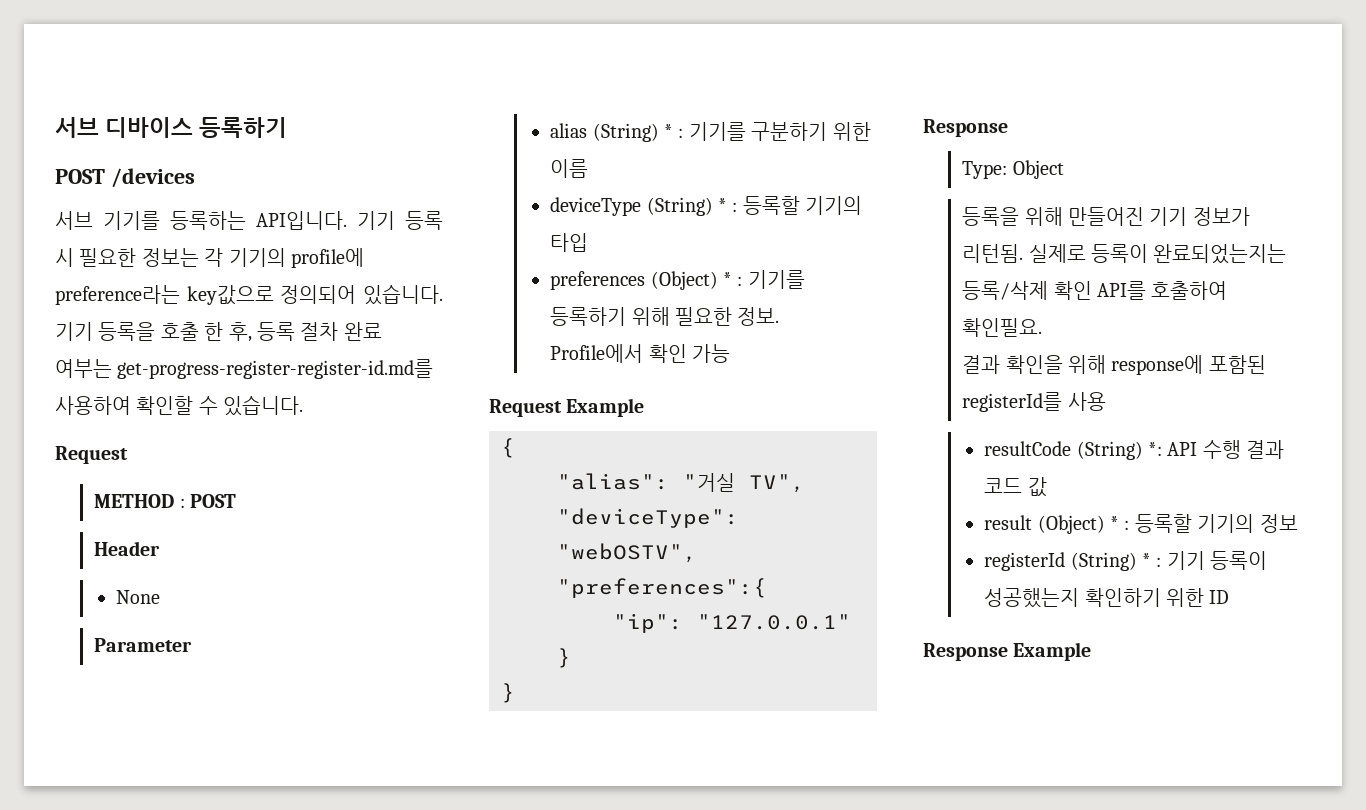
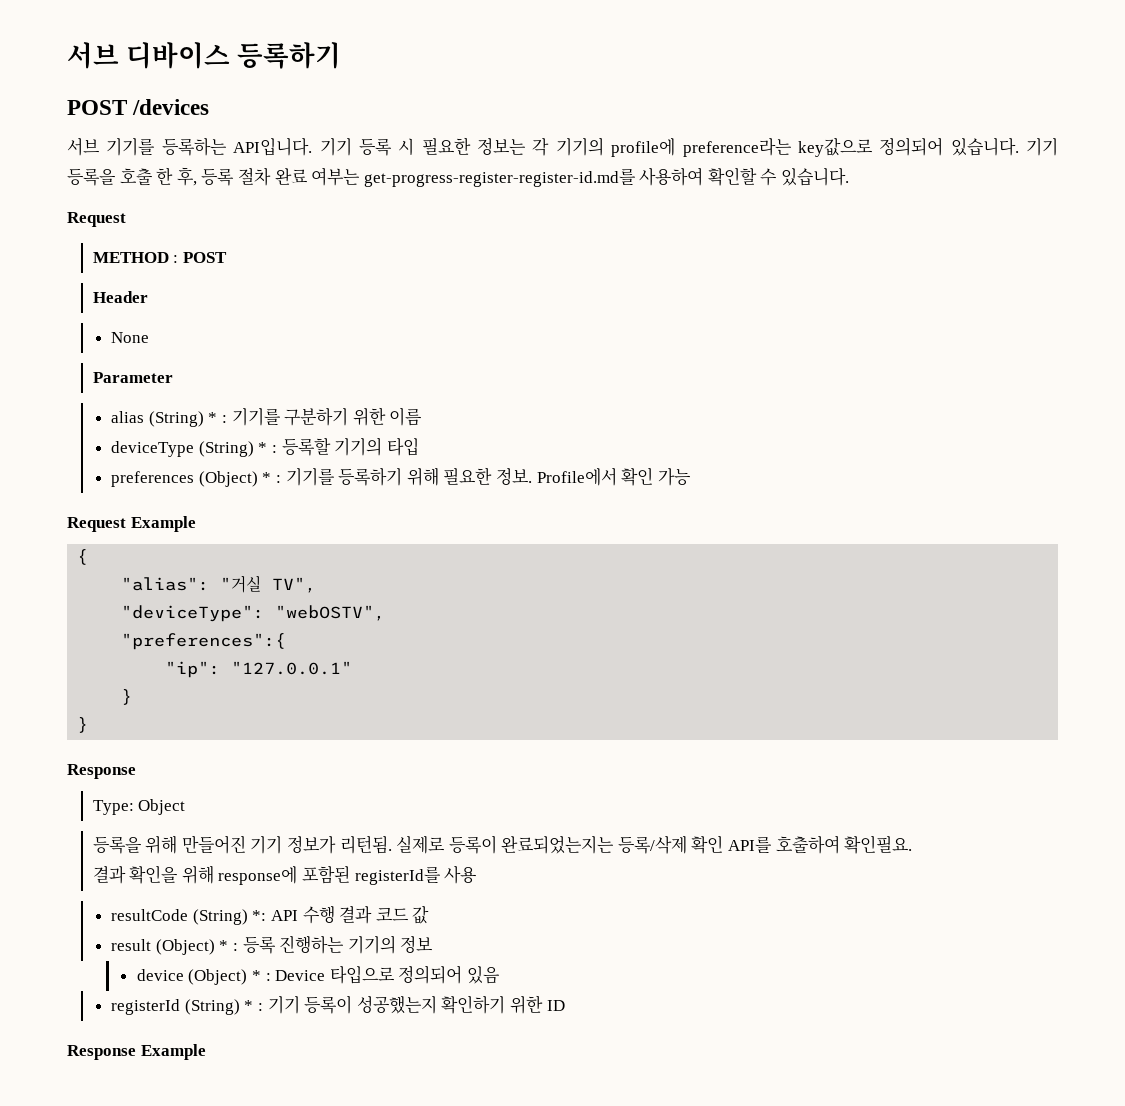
- result (Object) * : 등록할 기기의 정보
+ result (Object) * : 등록 진행하는 기기의 정보
+ device (Object) * : Device 타입으로 정의되어 있음

